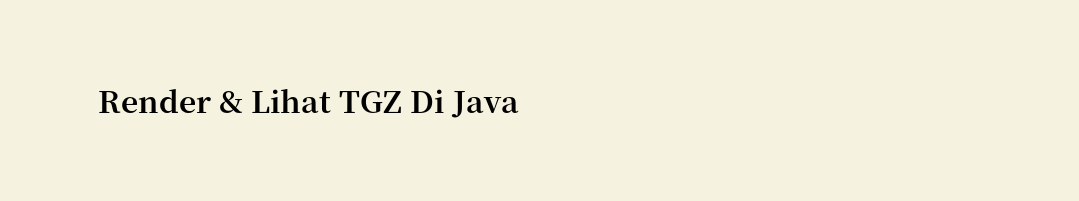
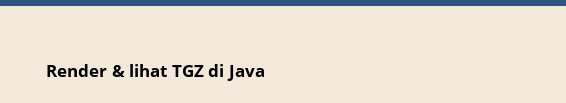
- Render & Lihat TGZ Di Java
+ Render & lihat TGZ di Java

